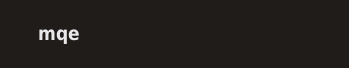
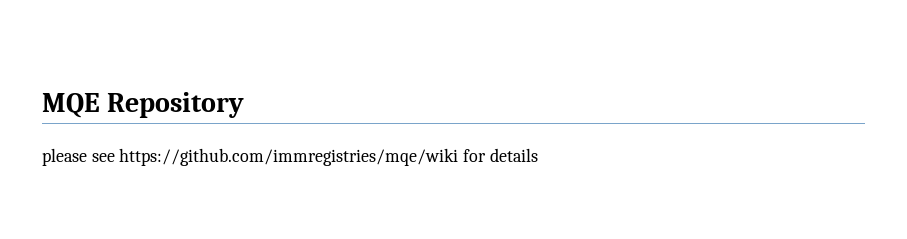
- mqe
+ MQE Repository
+ please see https://github.com/immregistries/mqe/wiki for details

